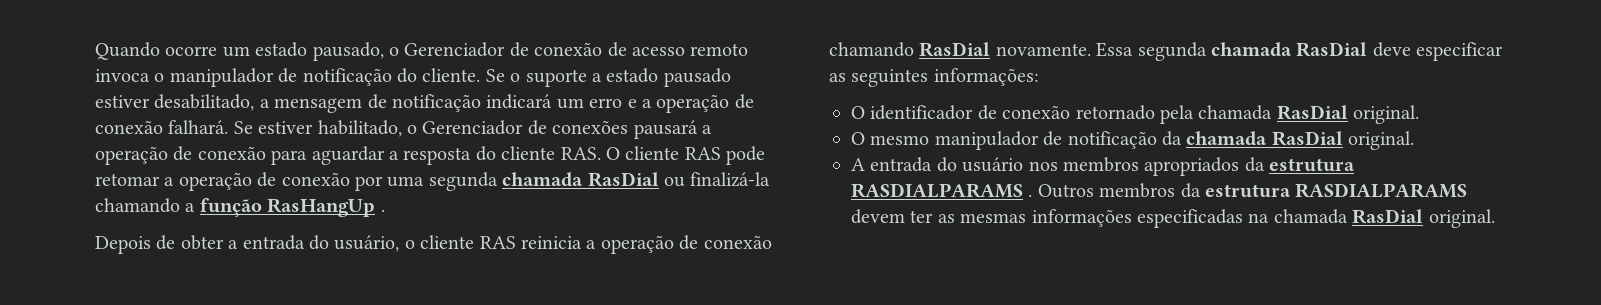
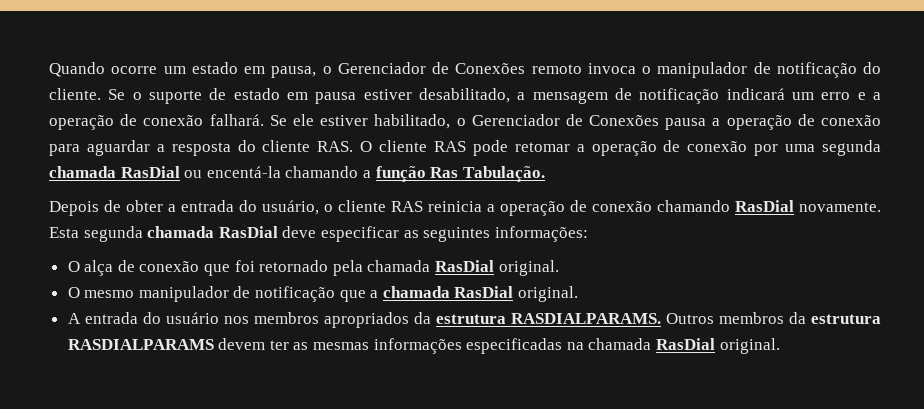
- Quando ocorre um estado pausado, o Gerenciador de conexão de acesso remoto invoca o manipulador de notificação do cliente.
+ Quando ocorre um estado em pausa, o Gerenciador de Conexões remoto invoca o manipulador de notificação do cliente.
- Se o suporte a estado pausado estiver desabilitado, a mensagem de notificação indicará um erro e a operação de conexão falhará.
+ Se o suporte de estado em pausa estiver desabilitado, a mensagem de notificação indicará um erro e a operação de conexão falhará.
- Se estiver habilitado, o Gerenciador de conexões pausará a operação de conexão para aguardar a resposta do cliente RAS. O cliente RAS pode retomar a operação de conexão por uma segunda chamada RasDial ou finalizá-la chamando a função RasHangUp .
+ Se ele estiver habilitado, o Gerenciador de Conexões pausa a operação de conexão para aguardar a resposta do cliente RAS. O cliente RAS pode retomar a operação de conexão por uma segunda chamada RasDial ou encentá-la chamando a função Ras Tabulação.
- Essa segunda chamada RasDial deve especificar as seguintes informações:
+ Esta segunda chamada RasDial deve especificar as seguintes informações:
- O identificador de conexão retornado pela chamada RasDial original.
+ O alça de conexão que foi retornado pela chamada RasDial original.
- O mesmo manipulador de notificação da chamada RasDial original.
+ O mesmo manipulador de notificação que a chamada RasDial original.
- A entrada do usuário nos membros apropriados da estrutura RASDIALPARAMS .
+ A entrada do usuário nos membros apropriados da estrutura RASDIALPARAMS.

